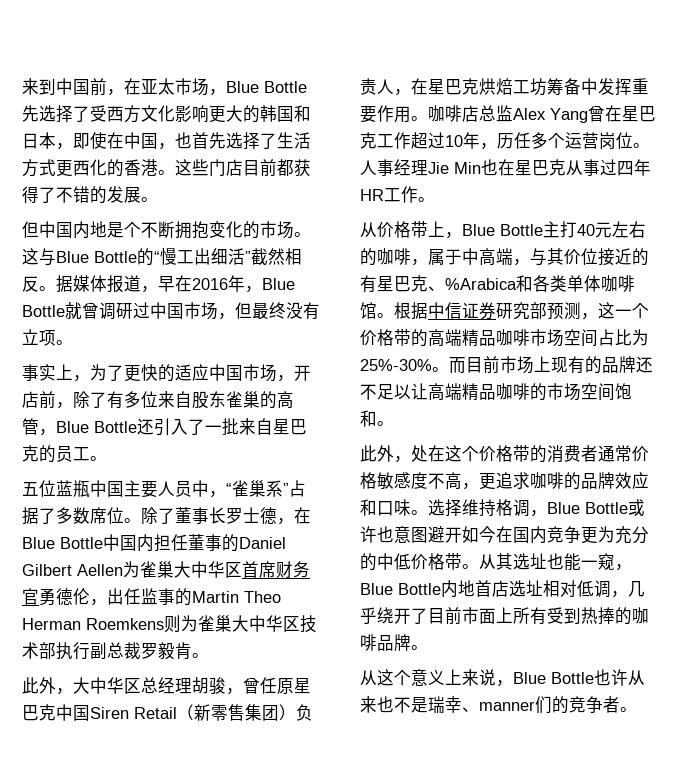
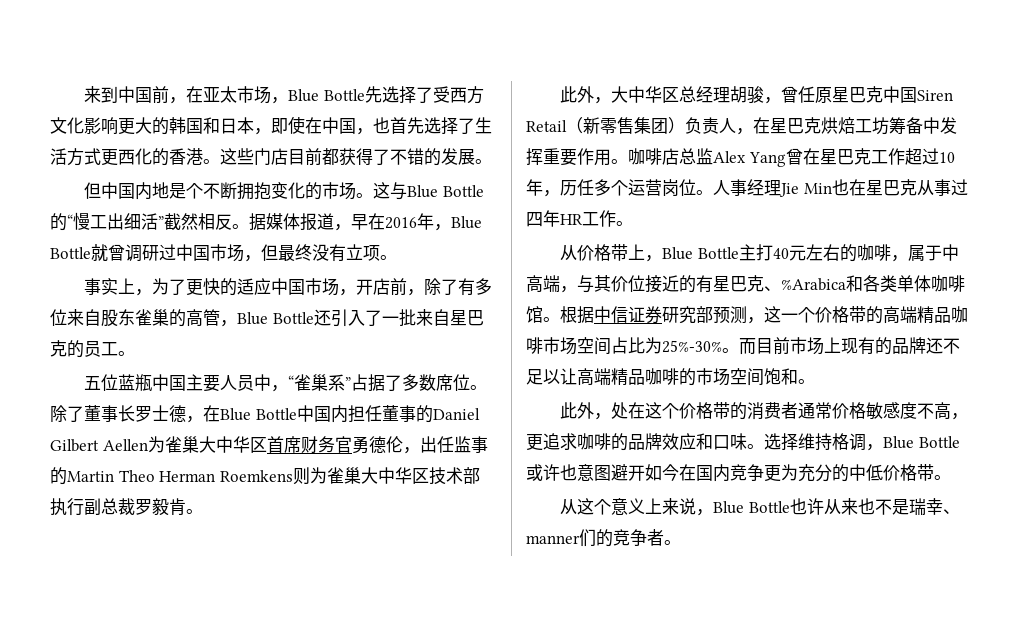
- 从其选址也能一窥，Blue Bottle内地首店选址相对低调，几乎绕开了目前市面上所有受到热捧的咖啡品牌。

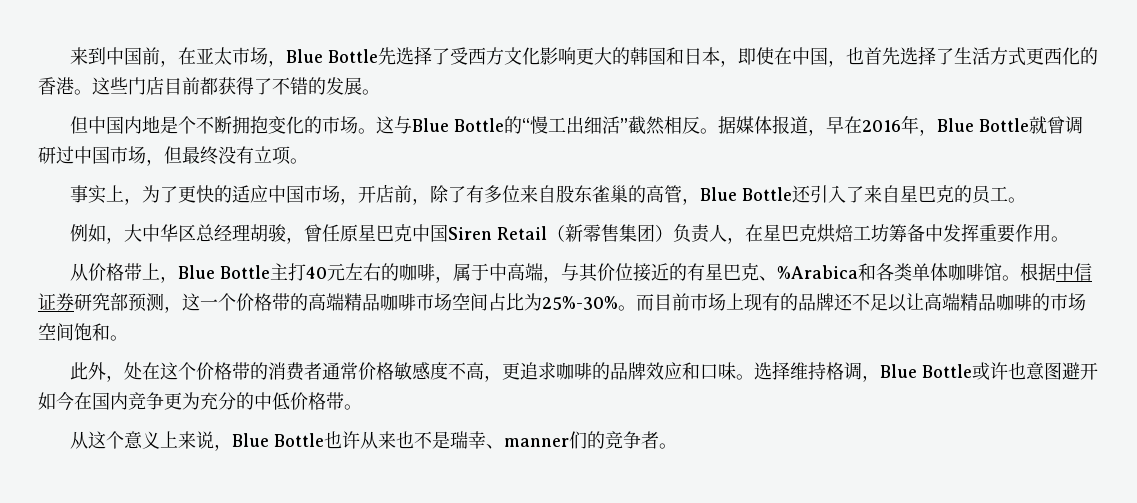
- 事实上，为了更快的适应中国市场，开店前，除了有多位来自股东雀巢的高管，Blue Bottle还引入了一批来自星巴克的员工。
+ 事实上，为了更快的适应中国市场，开店前，除了有多位来自股东雀巢的高管，Blue Bottle还引入了来自星巴克的员工。
- 五位蓝瓶中国主要人员中，“雀巢系”占据了多数席位。除了董事长罗士德，在Blue Bottle中国内担任董事的Daniel Gilbert Aellen为雀巢大中华区首席财务官勇德伦，出任监事的Martin Theo Herman Roemkens则为雀巢大中华区技术部执行副总裁罗毅肯。
- 此外，大中华区总经理胡骏，曾任原星巴克中国Siren Retail（新零售集团）负责人，在星巴克烘焙工坊筹备中发挥重要作用。咖啡店总监Alex Yang曾在星巴克工作超过10年，历任多个运营岗位。人事经理Jie Min也在星巴克从事过四年HR工作。
+ 例如，大中华区总经理胡骏，曾任原星巴克中国Siren Retail（新零售集团）负责人，在星巴克烘焙工坊筹备中发挥重要作用。

